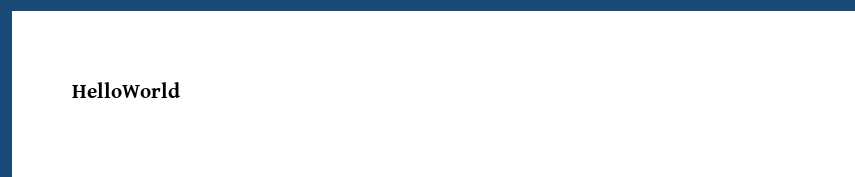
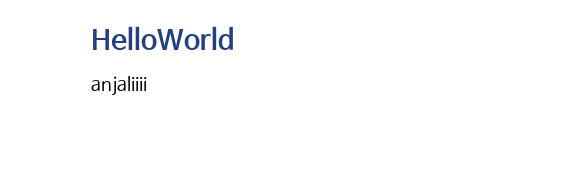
+ anjaliiii

